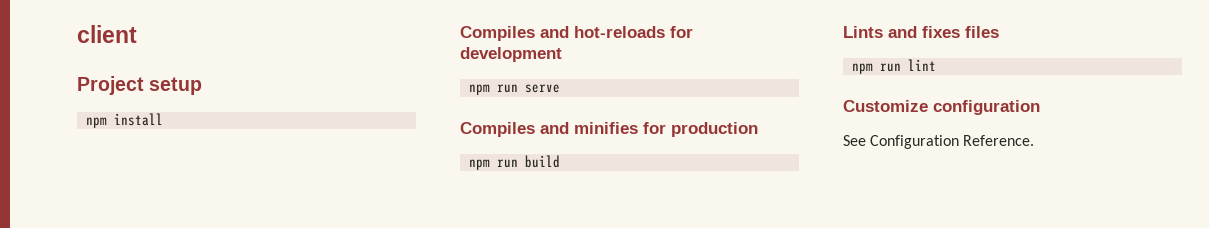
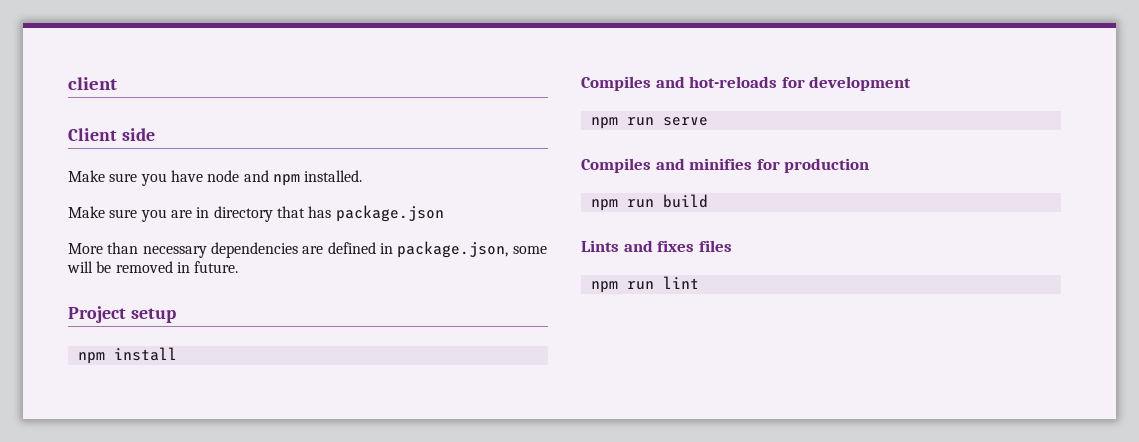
+ Client side
+ Make sure you have node and npm installed.
+ Make sure you are in directory that has package.json
+ More than necessary dependencies are defined in package.json, some will be removed in future.
- Customize configuration
- See Configuration Reference.

